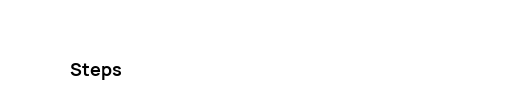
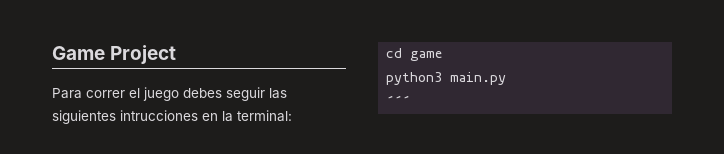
- Steps
+ Game Project
+ Para correr el juego debes seguir las siguientes intrucciones en la terminal:
+ cd game
+ python3 main.py
+ ´´´

